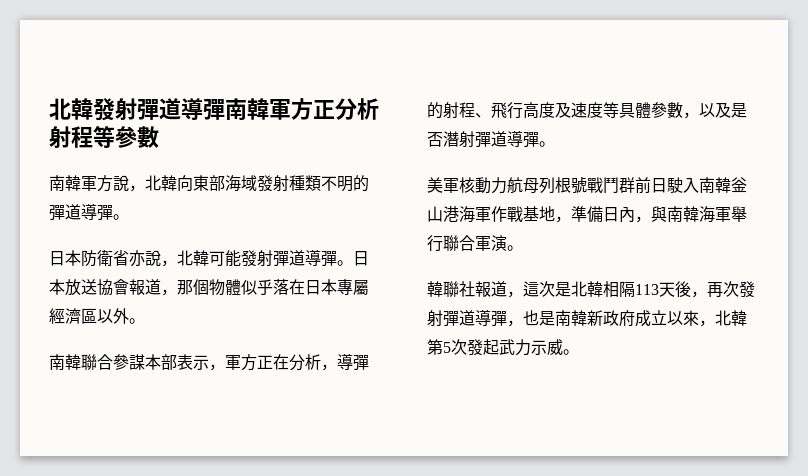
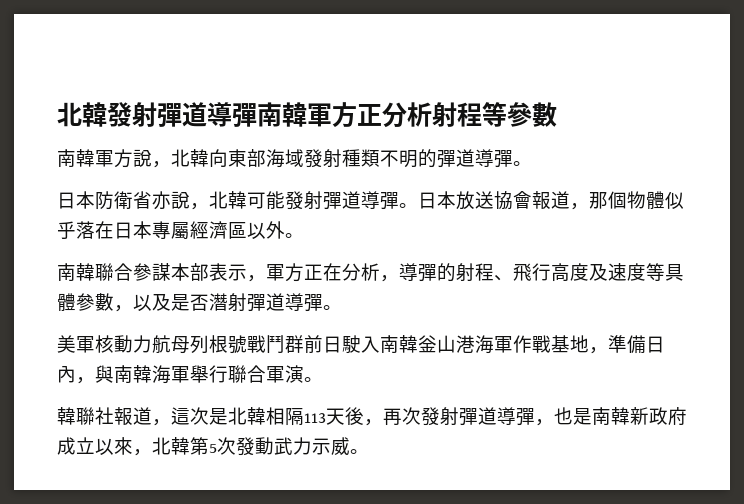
- 韓聯社報道，這次是北韓相隔113天後，再次發射彈道導彈，也是南韓新政府成立以來，北韓第5次發起武力示威。
+ 韓聯社報道，這次是北韓相隔113天後，再次發射彈道導彈，也是南韓新政府成立以來，北韓第5次發動武力示威。

